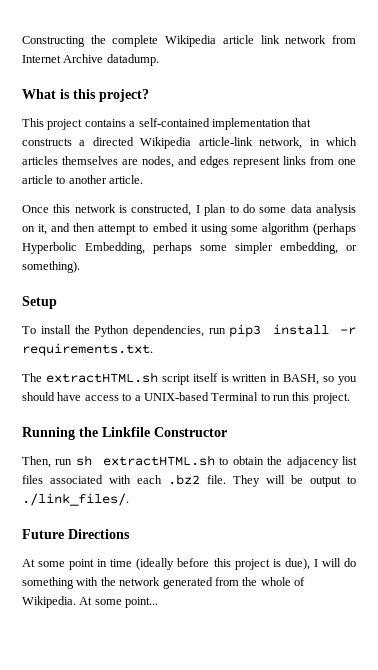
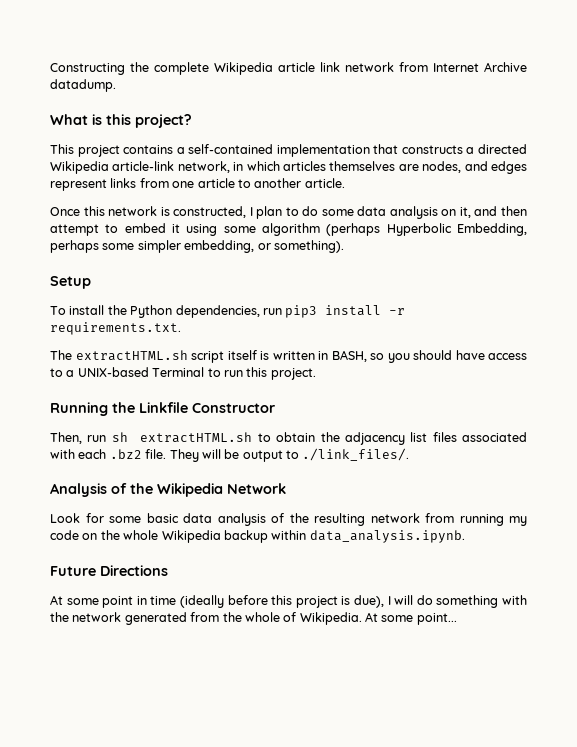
+ Analysis of the Wikipedia Network
+ Look for some basic data analysis of the resulting network from running my code on the whole Wikipedia backup within data_analysis.ipynb.

